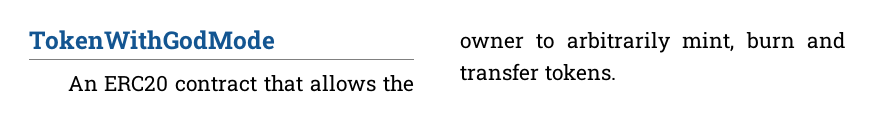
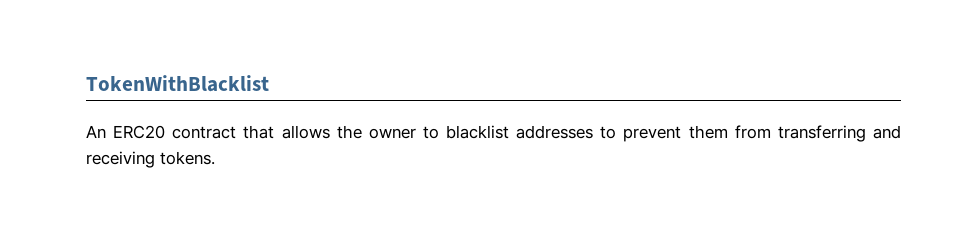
- TokenWithGodMode
+ TokenWithBlacklist
- An ERC20 contract that allows the owner to arbitrarily mint, burn and transfer tokens.
+ An ERC20 contract that allows the owner to blacklist addresses to prevent them from transferring and receiving tokens.

